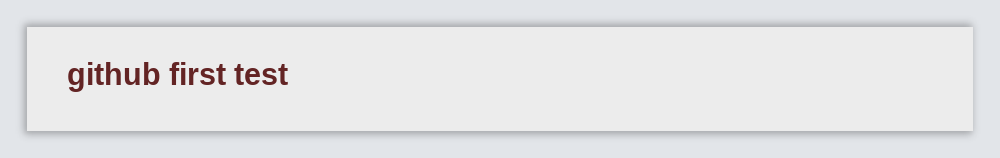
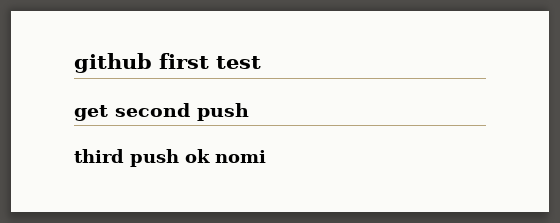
+ get second push
+ third push ok nomi

